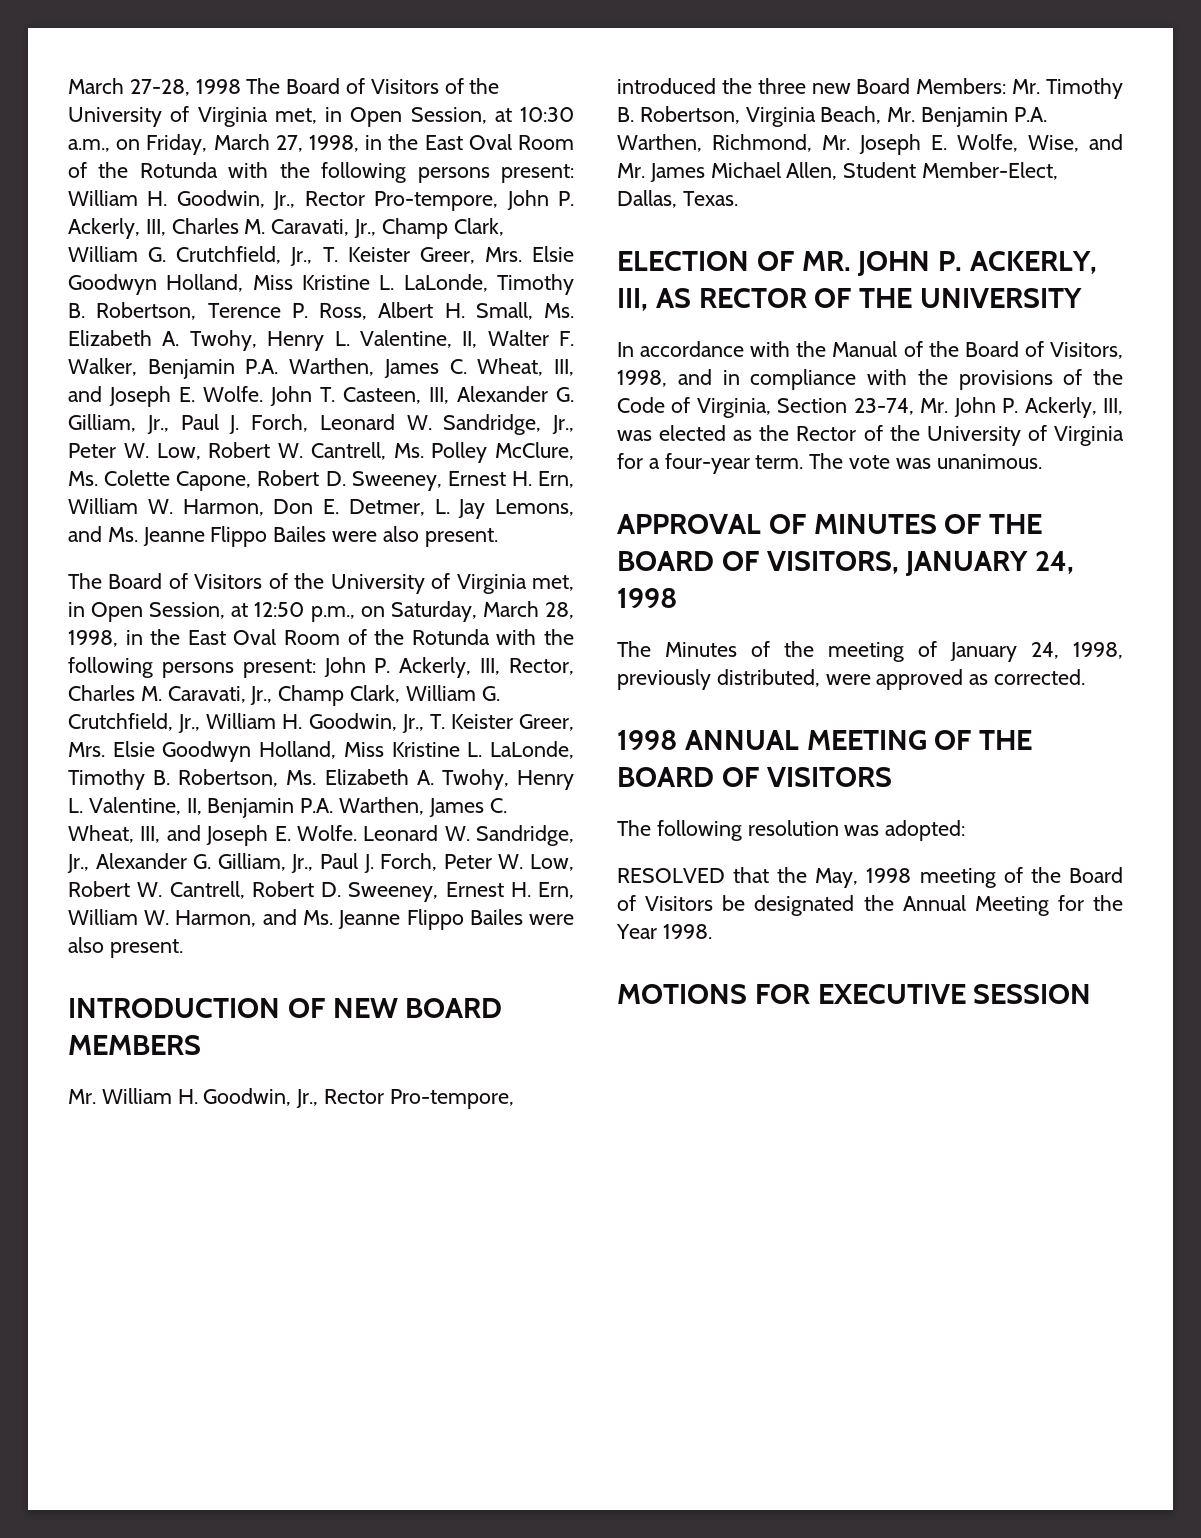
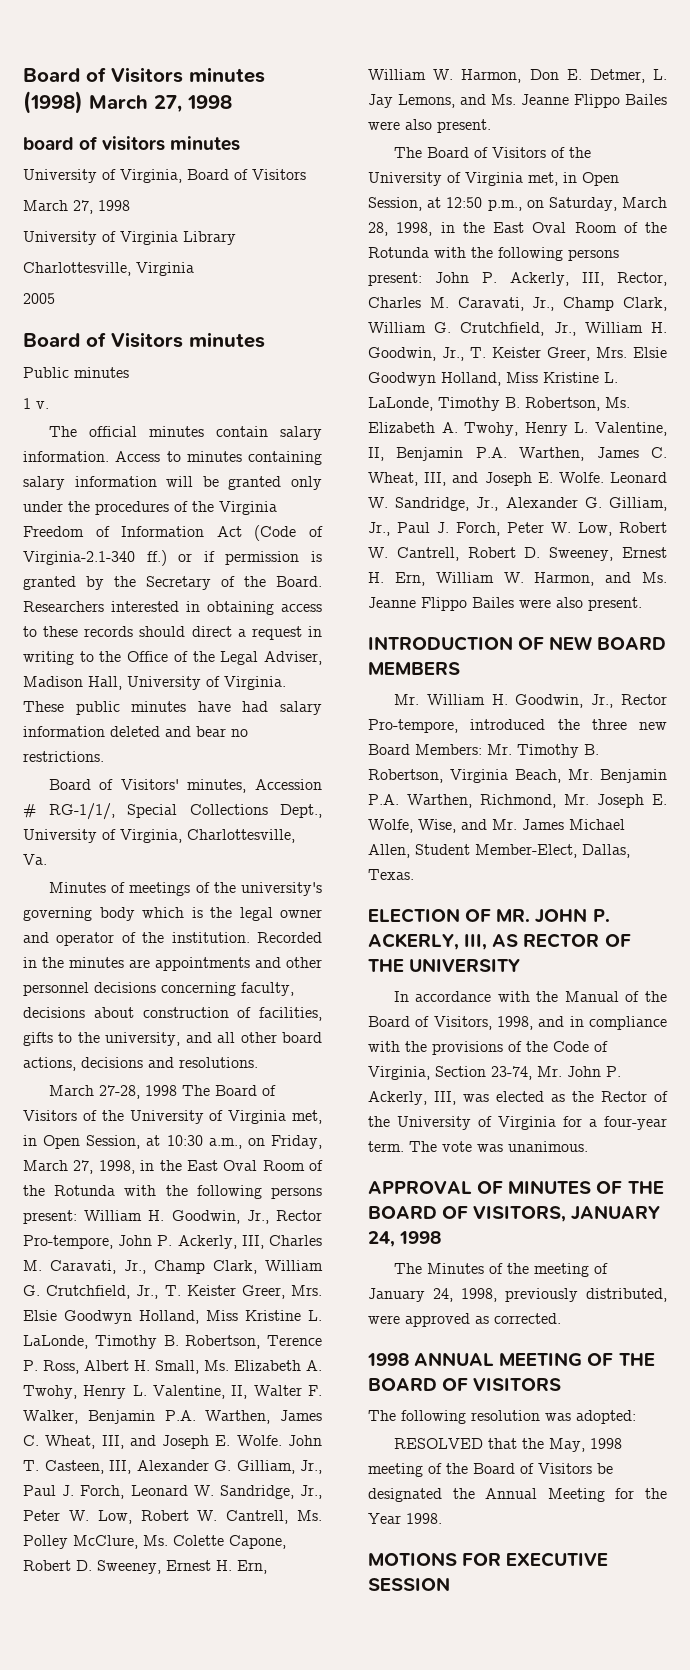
+ Board of Visitors minutes (1998) March 27, 1998
+ board of visitors minutes
+ University of Virginia, Board of Visitors
+ March 27, 1998
+ University of Virginia Library
+ Charlottesville, Virginia
+ 2005
+ Board of Visitors minutes
+ Public minutes
+ 1 v.
+ The official minutes contain salary information. Access to minutes containing salary information will be granted only under the procedures of the Virginia Freedom of Information Act (Code of Virginia-2.1-340 ff.) or if permission is granted by the Secretary of the Board. Researchers interested in obtaining access to these records should direct a request in writing to the Office of the Legal Adviser, Madison Hall, University of Virginia. These public minutes have had salary information deleted and bear no restrictions.
+ Board of Visitors' minutes, Accession # RG-1/1/, Special Collections Dept., University of Virginia, Charlottesville, Va.
+ Minutes of meetings of the university's governing body which is the legal owner and operator of the institution. Recorded in the minutes are appointments and other personnel decisions concerning faculty, decisions about construction of facilities, gifts to the university, and all other board actions, decisions and resolutions.

